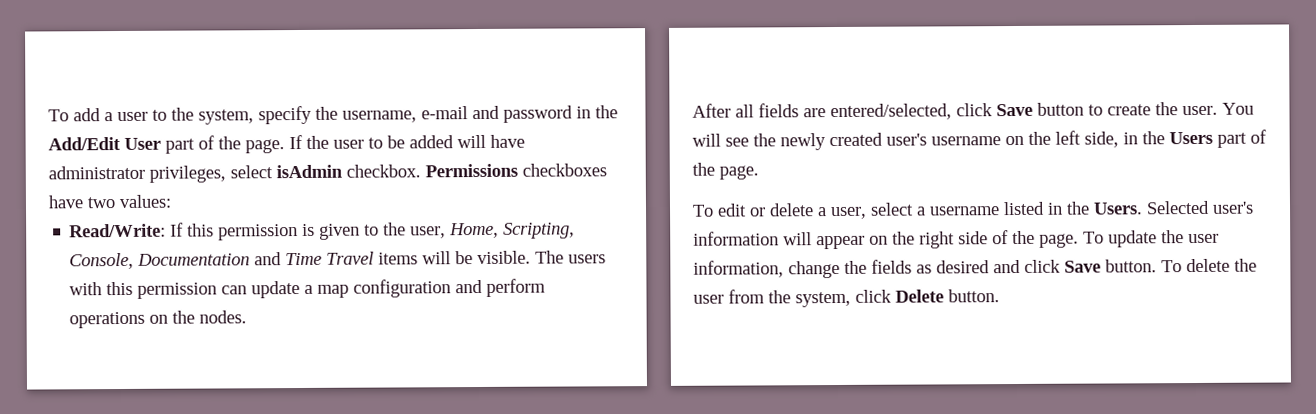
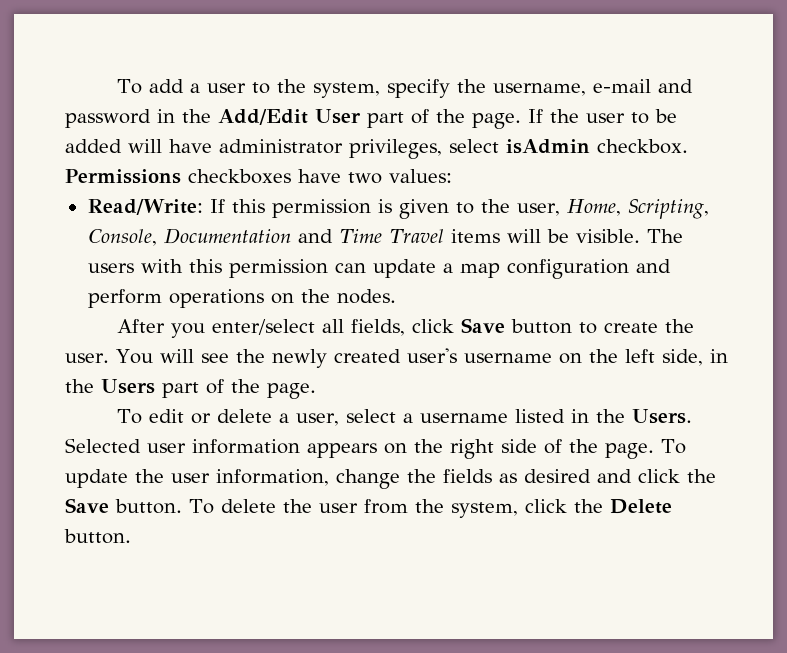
- After all fields are entered/selected, click Save button to create the user.
+ After you enter/select all fields, click Save button to create the user.
- Selected user's information will appear on the right side of the page.
+ Selected user information appears on the right side of the page.
- To update the user information, change the fields as desired and click Save button.
+ To update the user information, change the fields as desired and click the Save button.
- To delete the user from the system, click Delete button.
+ To delete the user from the system, click the Delete button.

